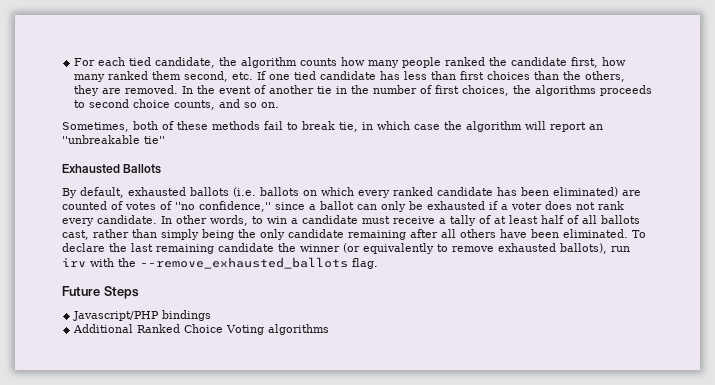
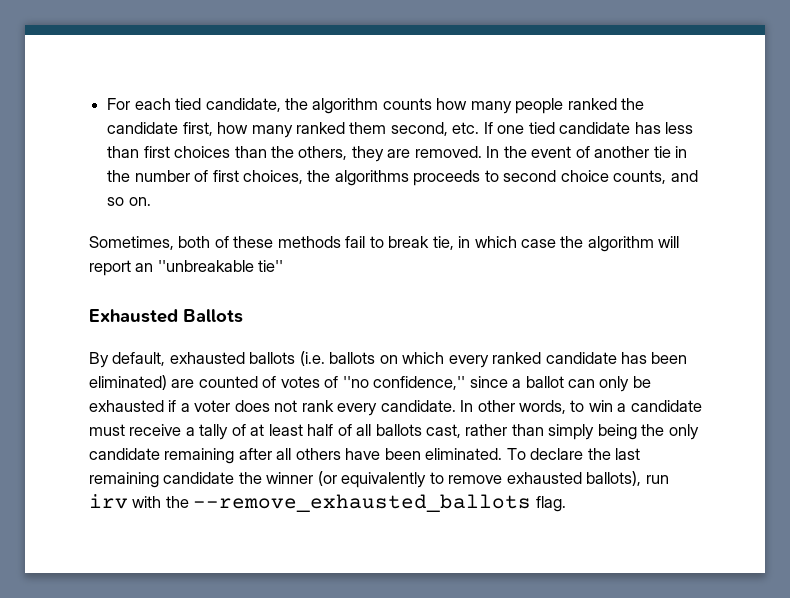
- Future Steps
- Javascript/PHP bindings
- Additional Ranked Choice Voting algorithms

